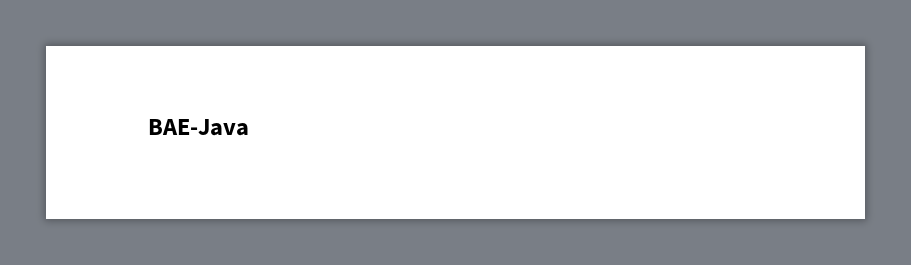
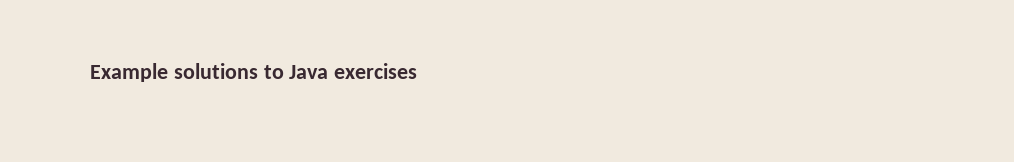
- BAE-Java
+ Example solutions to Java exercises

